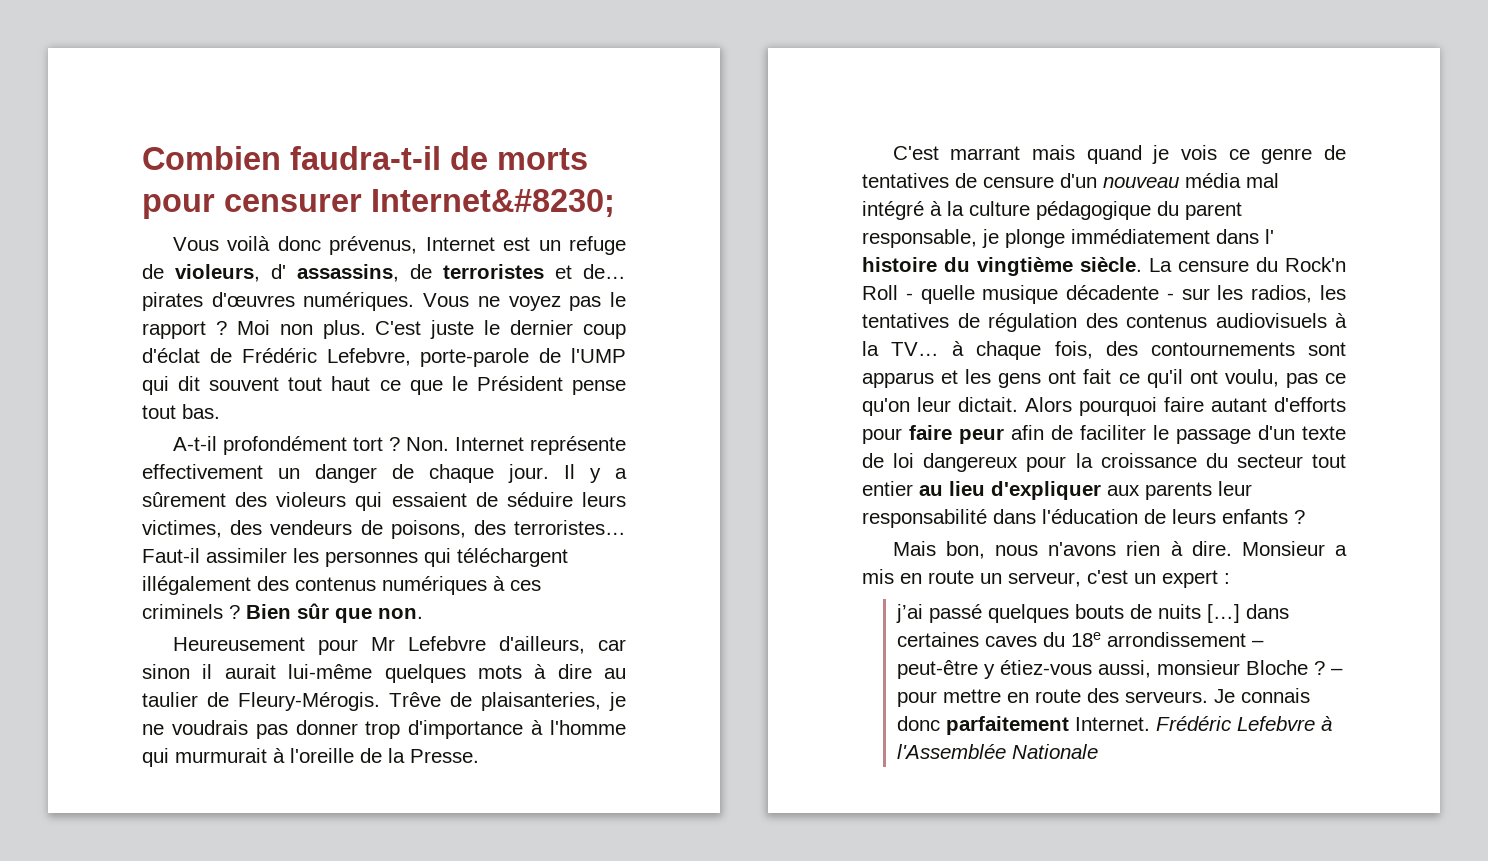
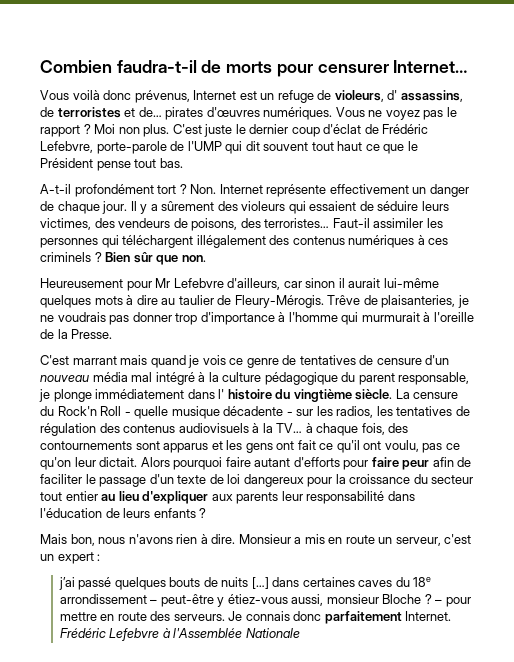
- Combien faudra-t-il de morts pour censurer Internet&#8230;
+ Combien faudra-t-il de morts pour censurer Internet…

